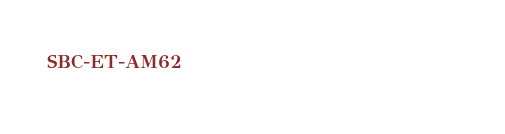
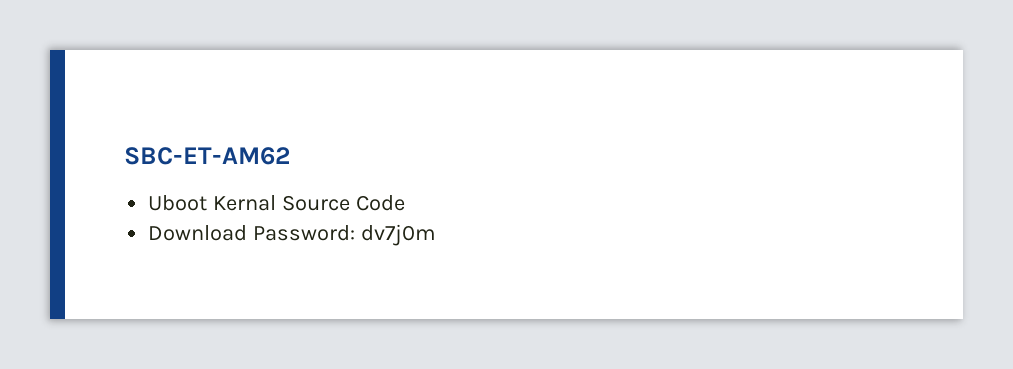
+ Uboot Kernal Source Code
+ Download Password: dv7j0m

